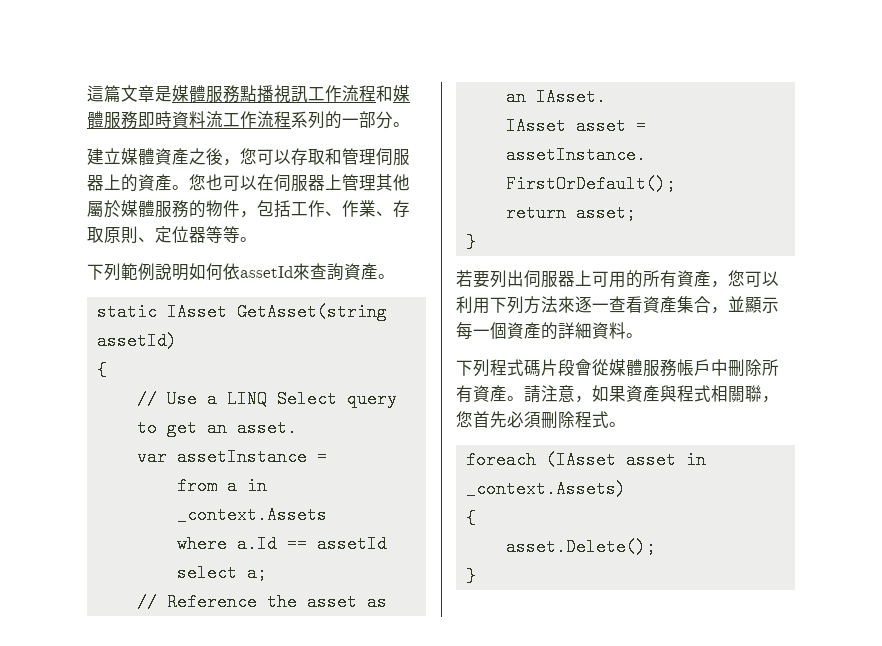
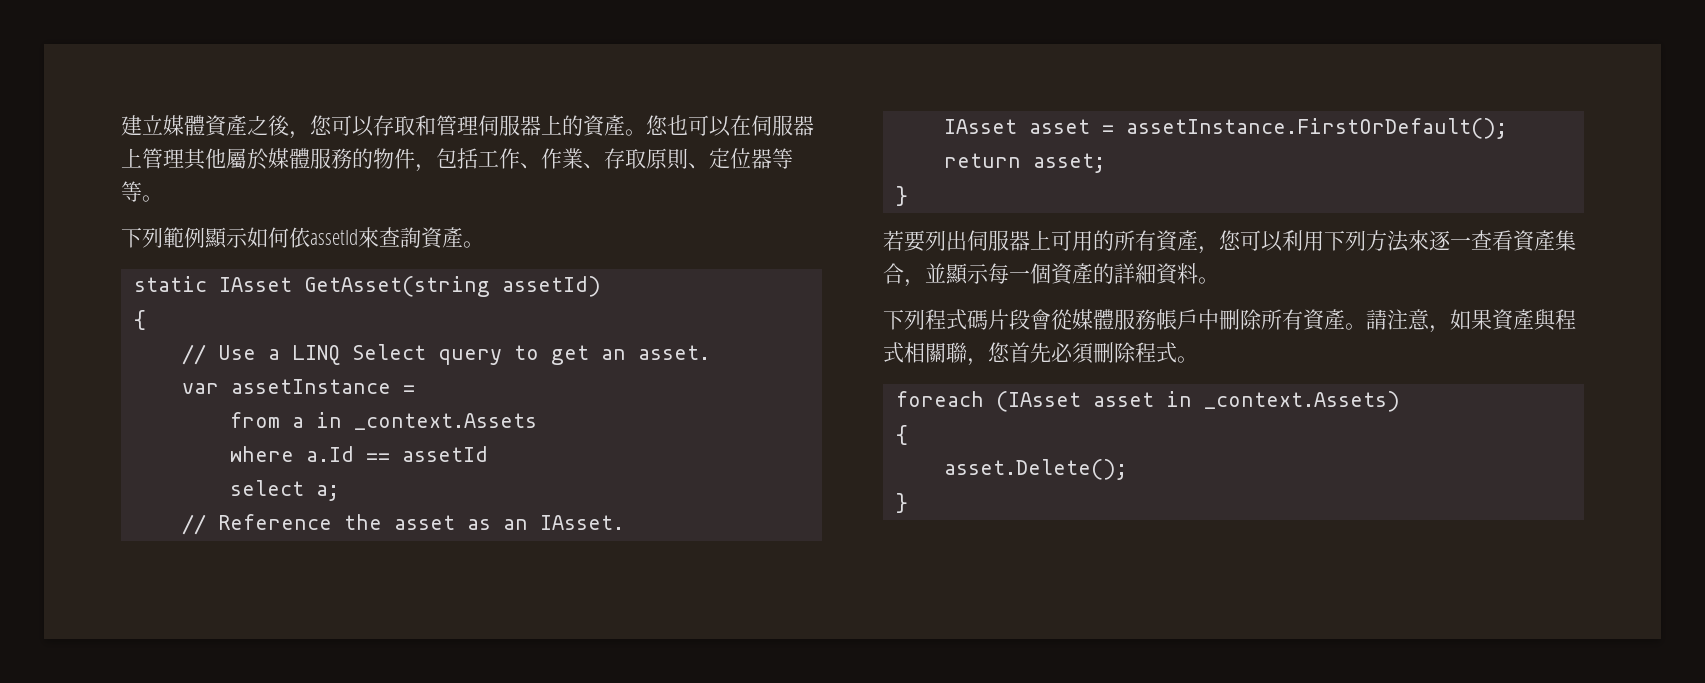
- 這篇文章是媒體服務點播視訊工作流程和媒體服務即時資料流工作流程系列的一部分。
- 下列範例說明如何依assetId來查詢資產。
+ 下列範例顯示如何依assetId來查詢資產。

